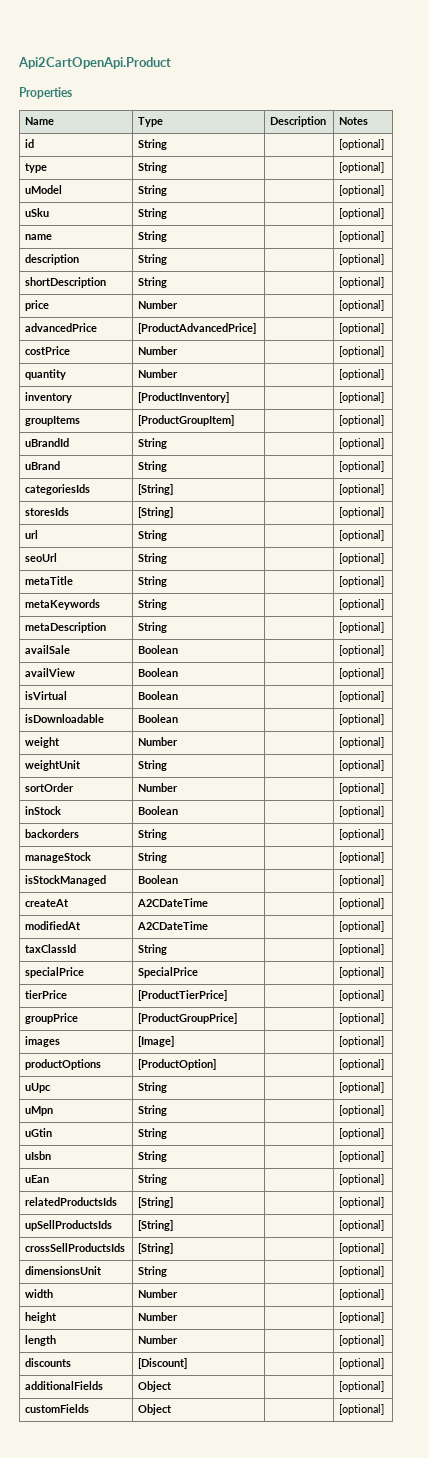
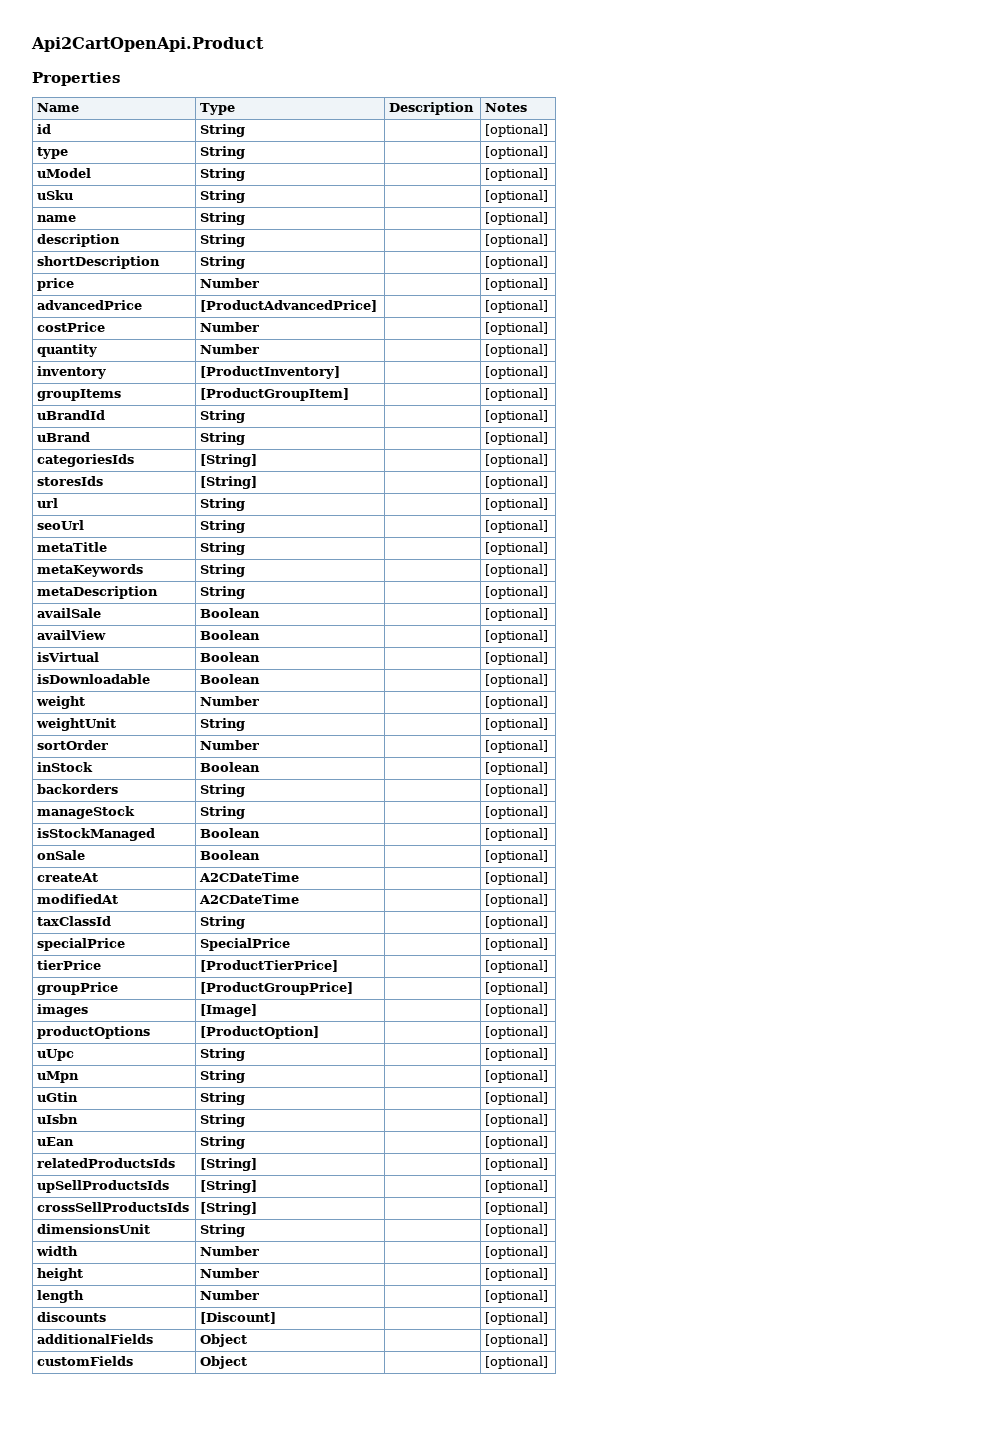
+ onSale | Boolean | | [optional]

